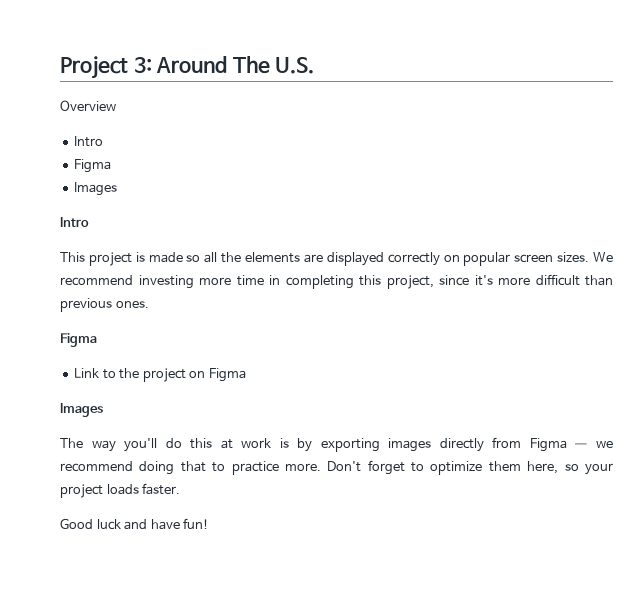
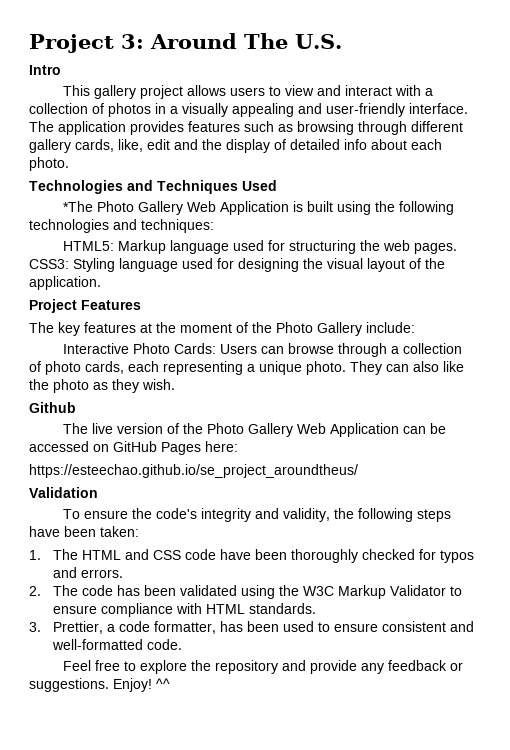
- Overview
  Intro
- Figma
- Images
- Intro
- This project is made so all the elements are displayed correctly on popular screen sizes. We recommend investing more time in completing this project, since it's more difficult than previous ones.
- Figma
- Link to the project on Figma
- Images
- The way you'll do this at work is by exporting images directly from Figma — we recommend doing that to practice more. Don't forget to optimize them here, so your project loads faster.
- Good luck and have fun!
+ This gallery project allows users to view and interact with a collection of photos in a visually appealing and user-friendly interface. The application provides features such as browsing through different gallery cards, like, edit and the display of detailed info about each photo.
+ Technologies and Techniques Used
+ *The Photo Gallery Web Application is built using the following technologies and techniques:
+ HTML5: Markup language used for structuring the web pages. CSS3: Styling language used for designing the visual layout of the application.
+ Project Features
+ The key features at the moment of the Photo Gallery include:
+ Interactive Photo Cards: Users can browse through a collection of photo cards, each representing a unique photo. They can also like the photo as they wish.
+ Github
+ The live version of the Photo Gallery Web Application can be accessed on GitHub Pages here:
+ https://esteechao.github.io/se_project_aroundtheus/
+ Validation
+ To ensure the code's integrity and validity, the following steps have been taken:
+ 1. The HTML and CSS code have been thoroughly checked for typos and errors.
+ 2. The code has been validated using the W3C Markup Validator to ensure compliance with HTML standards.
+ 3. Prettier, a code formatter, has been used to ensure consistent and well-formatted code.
+ Feel free to explore the repository and provide any feedback or suggestions. Enjoy! ^^

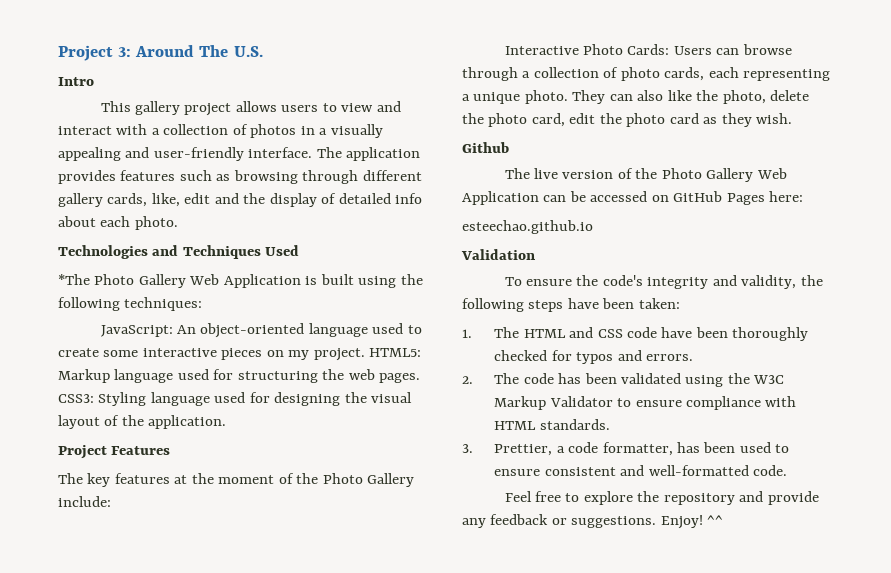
- *The Photo Gallery Web Application is built using the following technologies and techniques:
+ *The Photo Gallery Web Application is built using the following techniques:
+ JavaScript: An object-oriented language used to create some interactive pieces on my project.
- They can also like the photo as they wish.
+ They can also like the photo, delete the photo card, edit the photo card as they wish.
- https://esteechao.github.io/se_project_aroundtheus/
+ esteechao.github.io

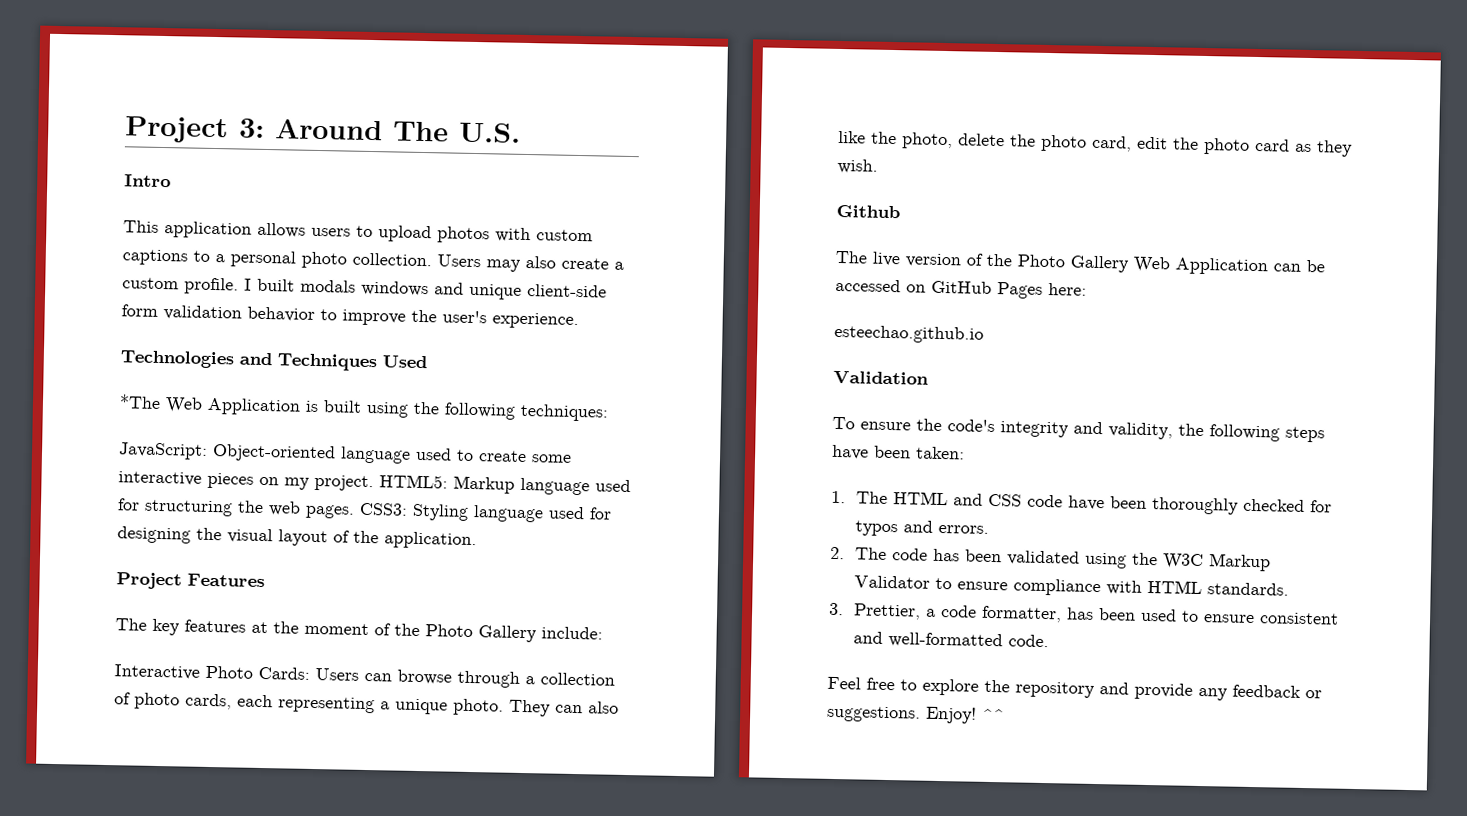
- This gallery project allows users to view and interact with a collection of photos in a visually appealing and user-friendly interface. The application provides features such as browsing through different gallery cards, like, edit and the display of detailed info about each photo.
+ This application allows users to upload photos with custom captions to a personal photo collection. Users may also create a custom profile. I built modals windows and unique client-side form validation behavior to improve the user's experience.
- *The Photo Gallery Web Application is built using the following techniques:
+ *The Web Application is built using the following techniques:
- JavaScript: An object-oriented language used to create some interactive pieces on my project.
+ JavaScript: Object-oriented language used to create some interactive pieces on my project.

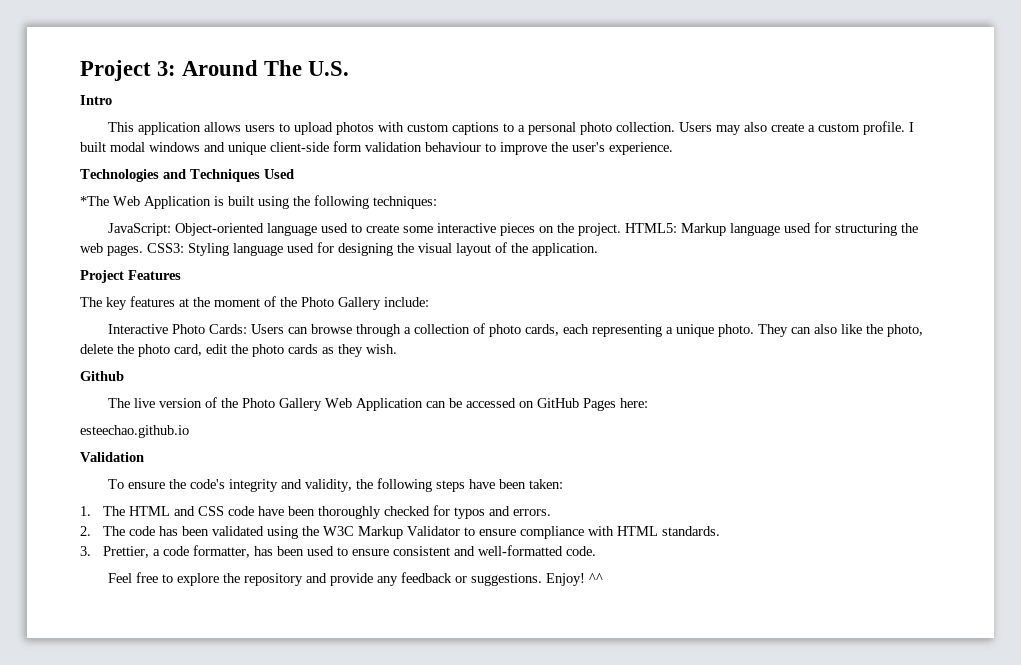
- I built modals windows and unique client-side form validation behavior to improve the user's experience.
+ I built modal windows and unique client-side form validation behaviour to improve the user's experience.
- JavaScript: Object-oriented language used to create some interactive pieces on my project.
+ JavaScript: Object-oriented language used to create some interactive pieces on the project.
- They can also like the photo, delete the photo card, edit the photo card as they wish.
+ They can also like the photo, delete the photo card, edit the photo cards as they wish.

